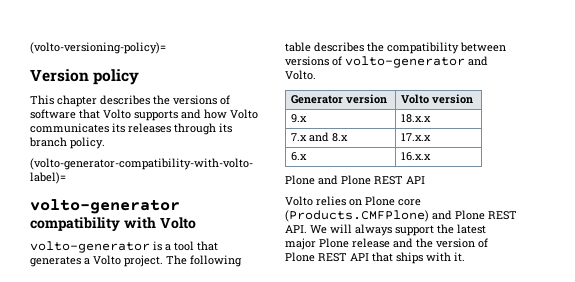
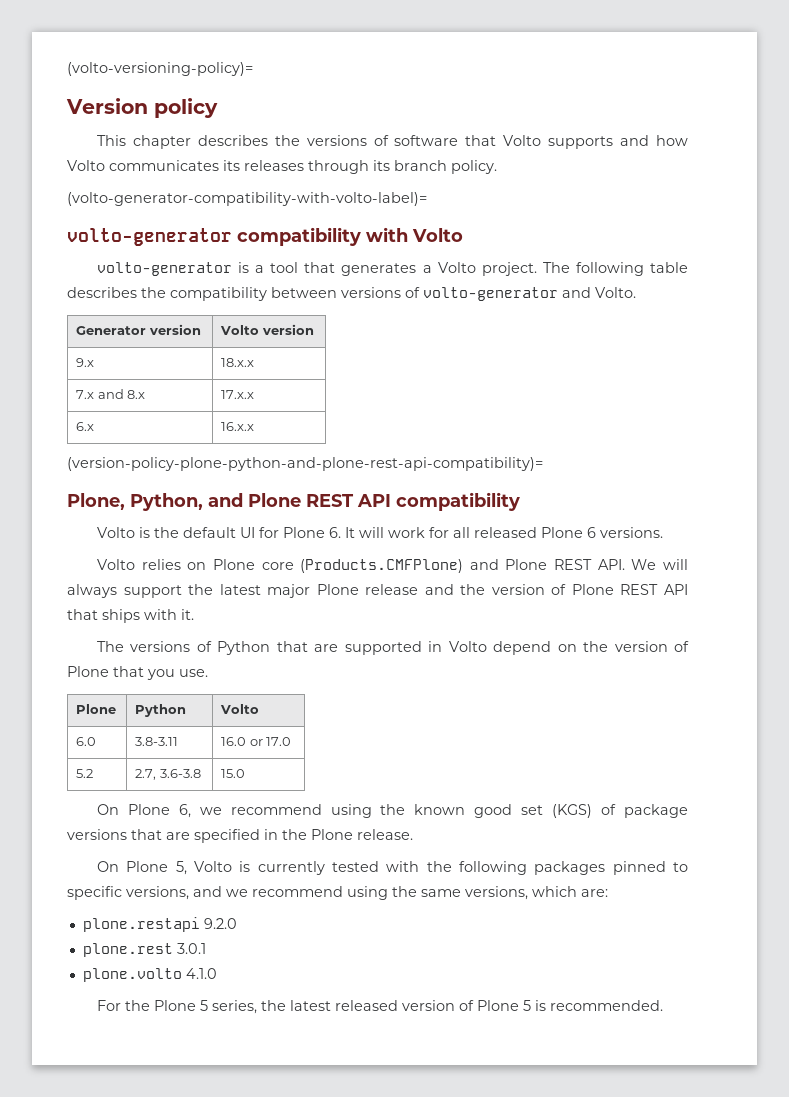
- Plone and Plone REST API
+ (version-policy-plone-python-and-plone-rest-api-compatibility)=
+ Plone, Python, and Plone REST API compatibility
+ Volto is the default UI for Plone 6. It will work for all released Plone 6 versions.
+ The versions of Python that are supported in Volto depend on the version of Plone that you use.
+ Plone | Python | Volto
+ 6.0 | 3.8-3.11 | 16.0 or 17.0
+ 5.2 | 2.7, 3.6-3.8 | 15.0
+ On Plone 6, we recommend using the known good set (KGS) of package versions that are specified in the Plone release.
+ On Plone 5, Volto is currently tested with the following packages pinned to specific versions, and we recommend using the same versions, which are:
+ plone.restapi 9.2.0
+ plone.rest 3.0.1
+ plone.volto 4.1.0
+ For the Plone 5 series, the latest released version of Plone 5 is recommended.

